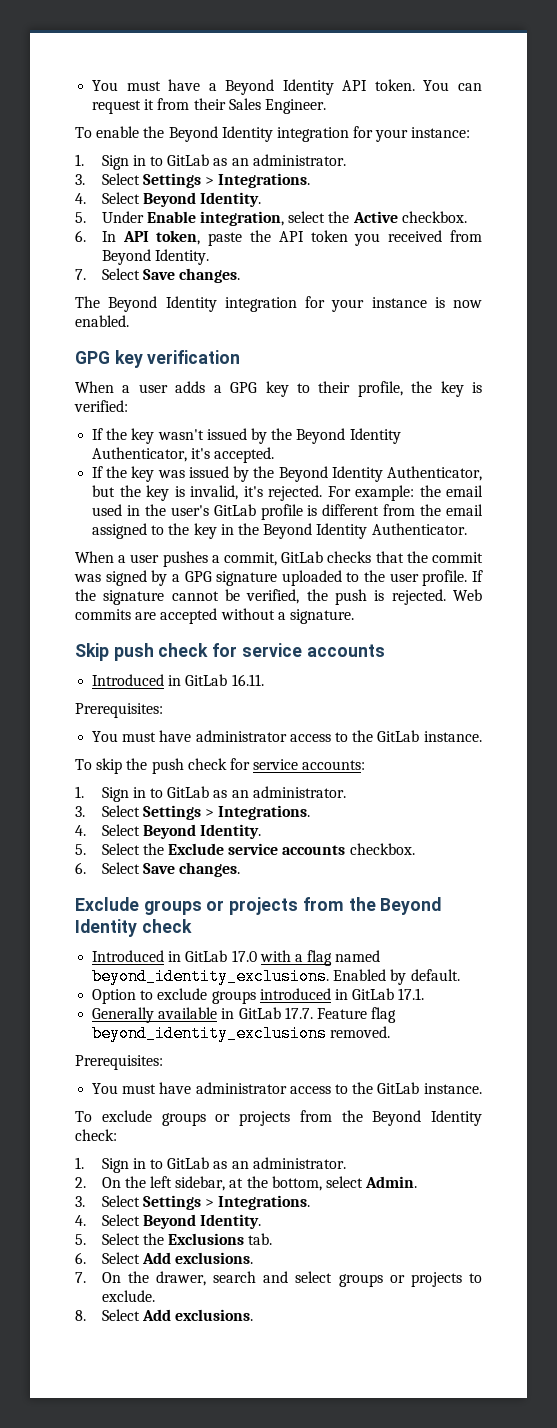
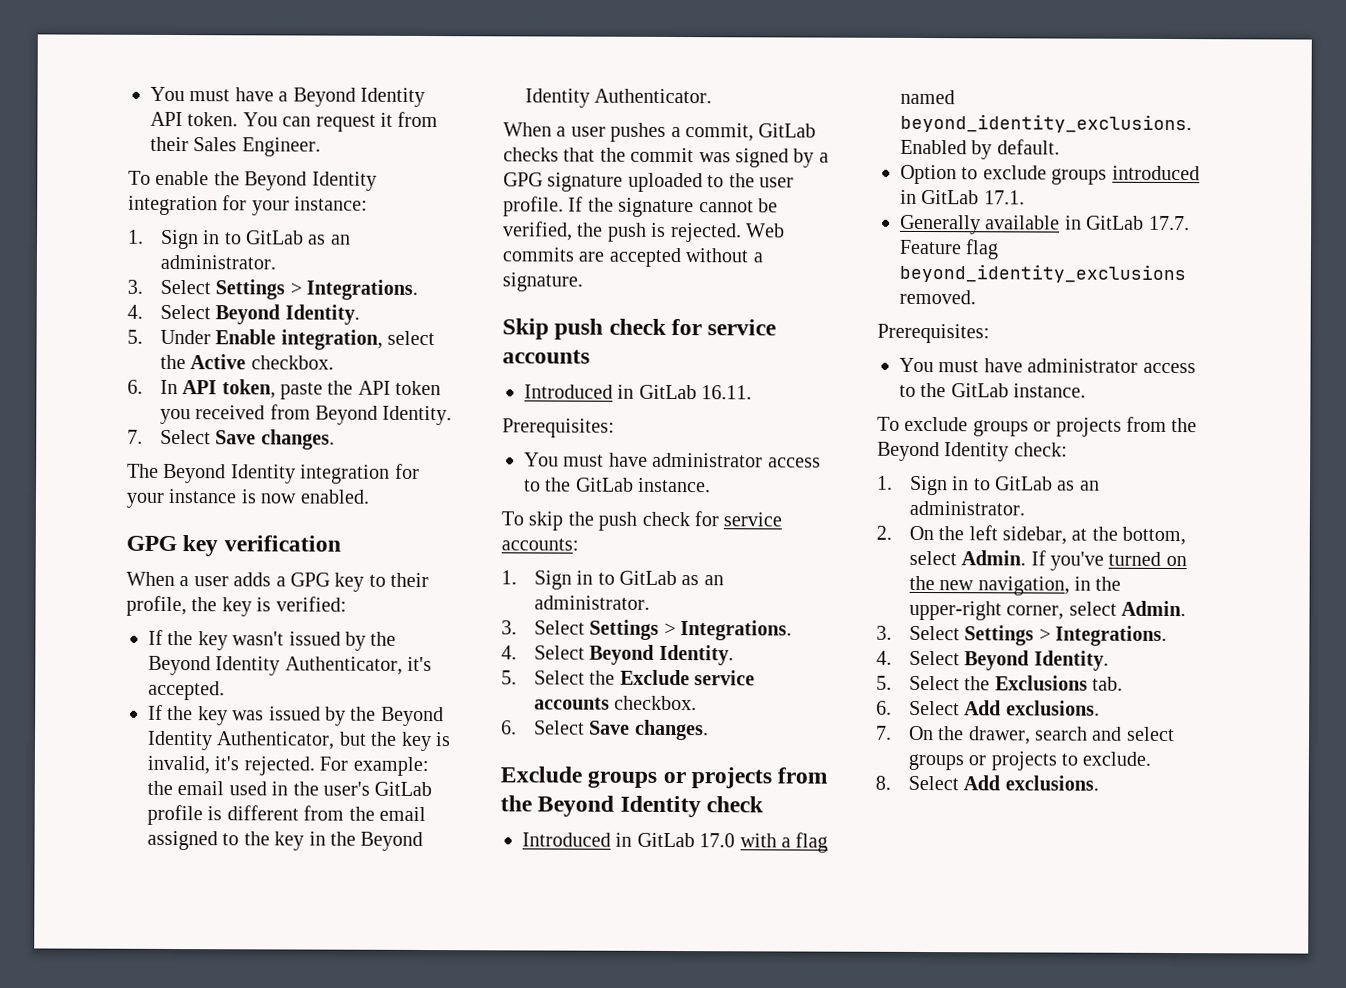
+ If you've turned on the new navigation, in the upper-right corner, select Admin.

